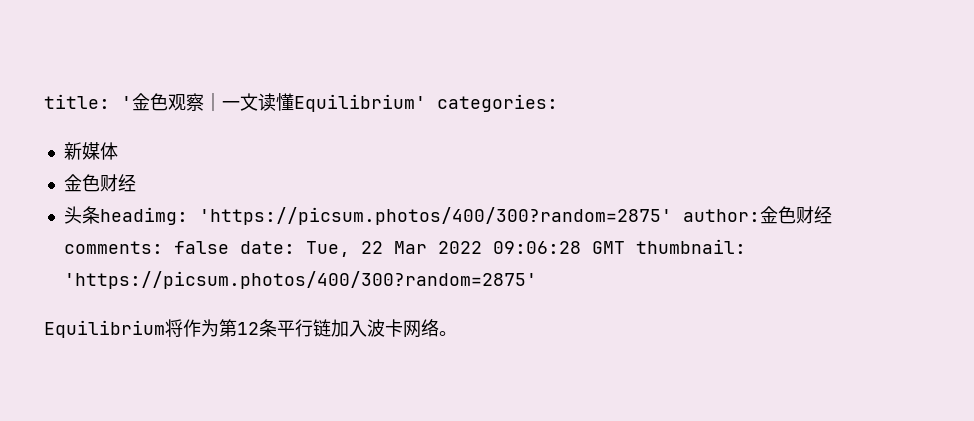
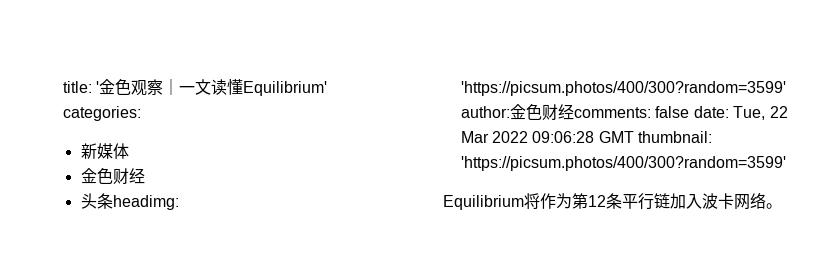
- 头条headimg: 'https://picsum.photos/400/300?random=2875' author:金色财经comments: false date: Tue, 22 Mar 2022 09:06:28 GMT thumbnail: 'https://picsum.photos/400/300?random=2875'
+ 头条headimg: 'https://picsum.photos/400/300?random=3599' author:金色财经comments: false date: Tue, 22 Mar 2022 09:06:28 GMT thumbnail: 'https://picsum.photos/400/300?random=3599'

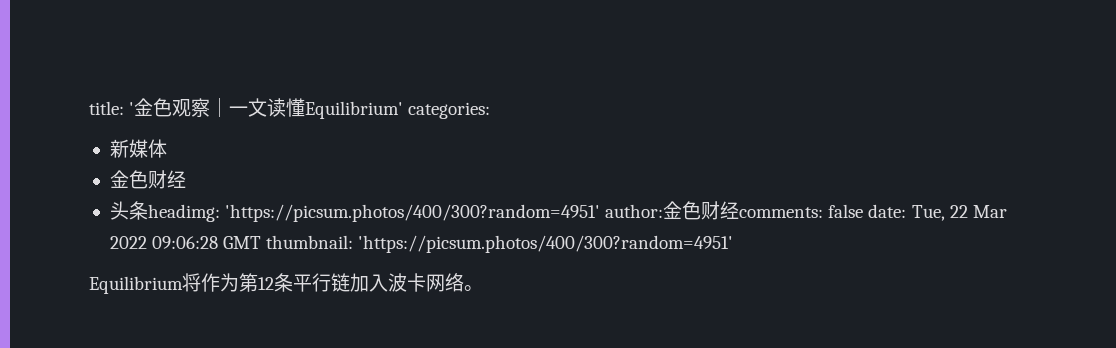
- 头条headimg: 'https://picsum.photos/400/300?random=3599' author:金色财经comments: false date: Tue, 22 Mar 2022 09:06:28 GMT thumbnail: 'https://picsum.photos/400/300?random=3599'
+ 头条headimg: 'https://picsum.photos/400/300?random=4951' author:金色财经comments: false date: Tue, 22 Mar 2022 09:06:28 GMT thumbnail: 'https://picsum.photos/400/300?random=4951'

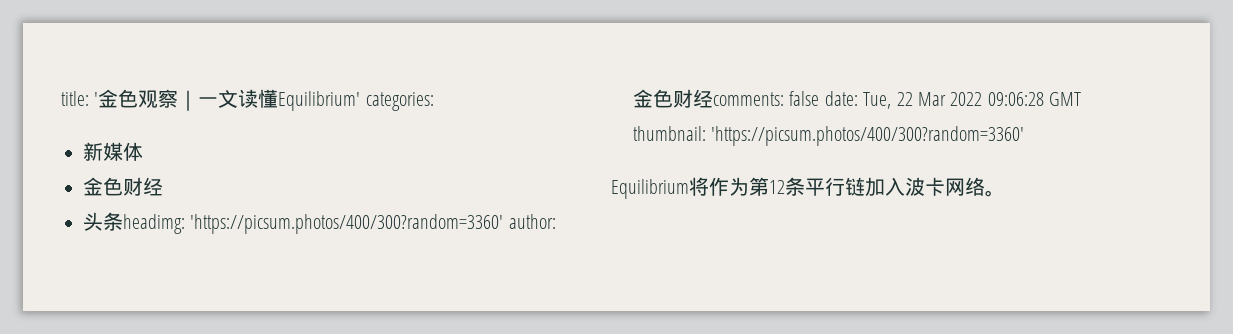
- 头条headimg: 'https://picsum.photos/400/300?random=4951' author:金色财经comments: false date: Tue, 22 Mar 2022 09:06:28 GMT thumbnail: 'https://picsum.photos/400/300?random=4951'
+ 头条headimg: 'https://picsum.photos/400/300?random=3360' author:金色财经comments: false date: Tue, 22 Mar 2022 09:06:28 GMT thumbnail: 'https://picsum.photos/400/300?random=3360'

